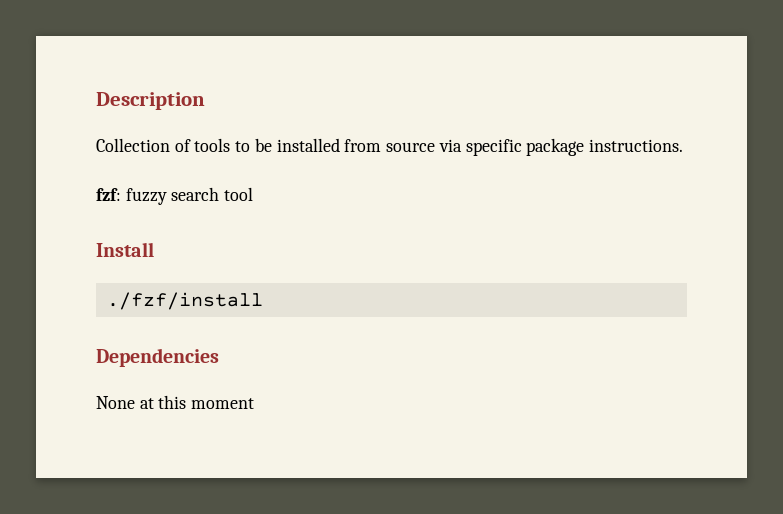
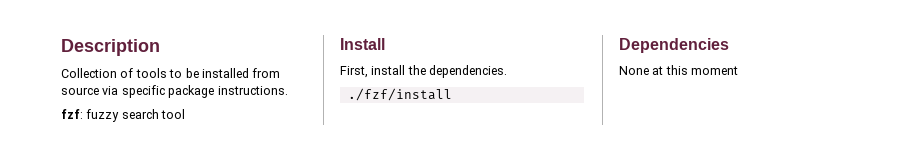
+ First, install the dependencies.

